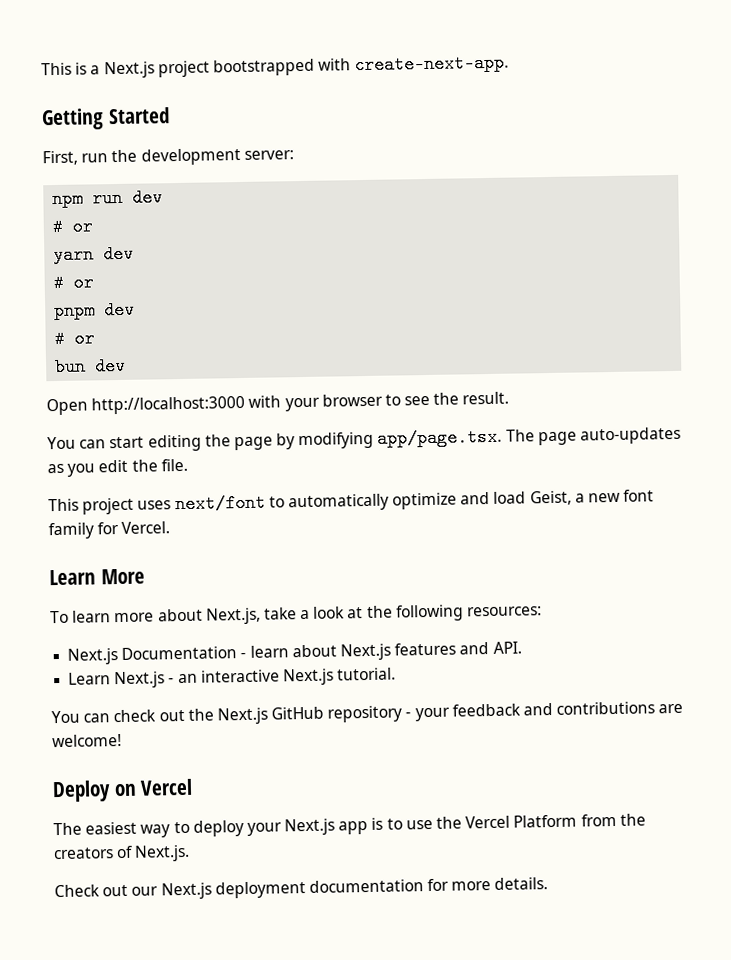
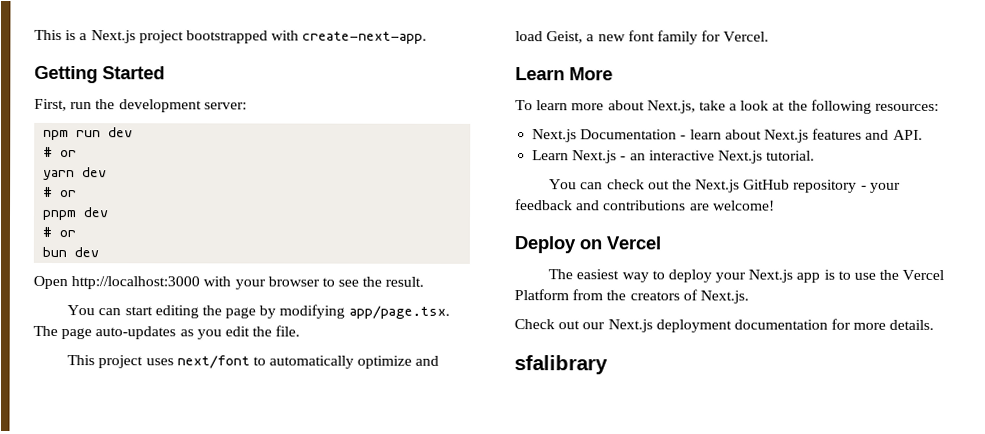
+ sfalibrary

